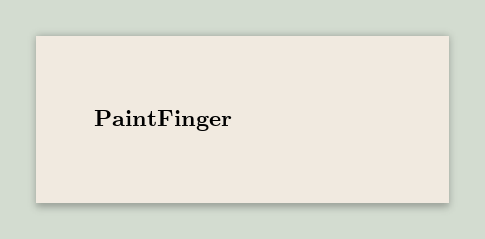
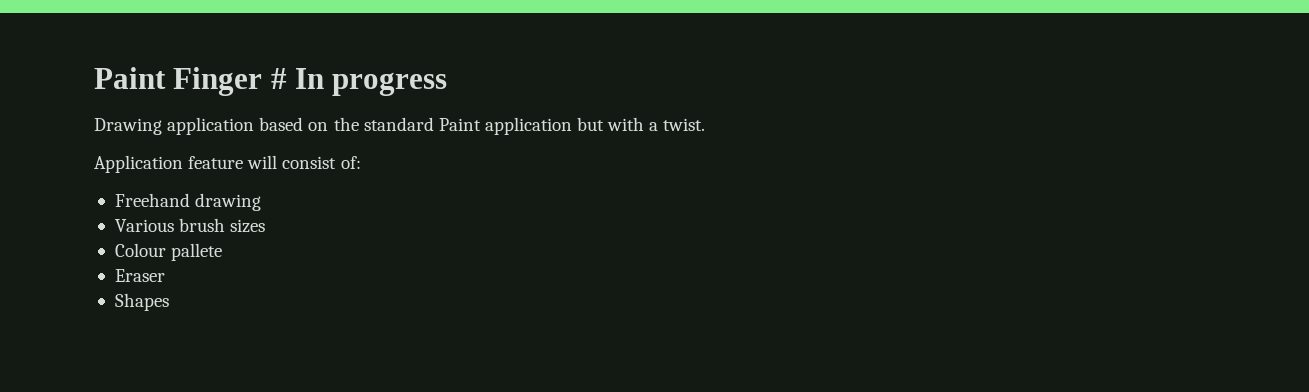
- PaintFinger
+ Paint Finger # In progress
+ Drawing application based on the standard Paint application but with a twist.
+ Application feature will consist of:
+ Freehand drawing
+ Various brush sizes
+ Colour pallete
+ Eraser
+ Shapes

